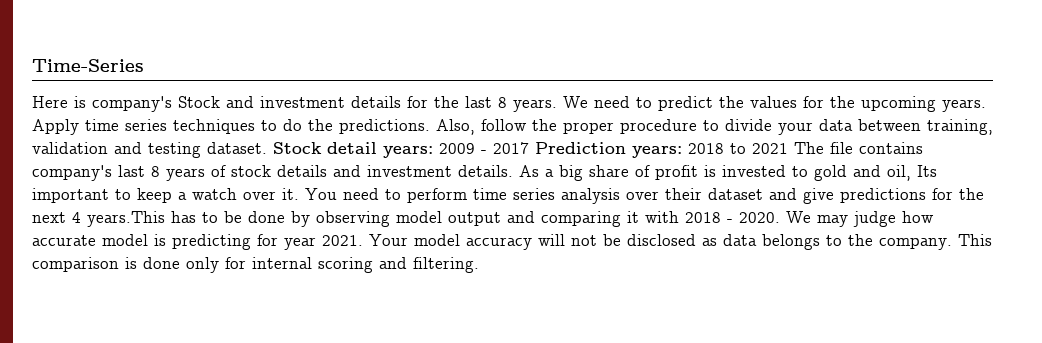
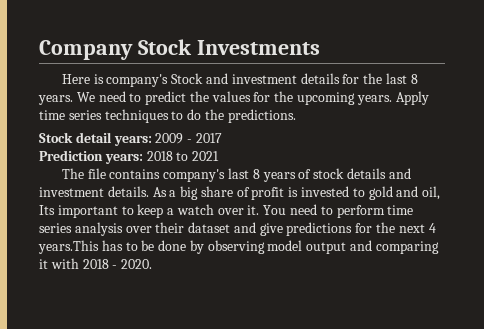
- Time-Series
+ Company Stock Investments
- Apply time series techniques to do the predictions. Also, follow the proper procedure to divide your data between training, validation and testing dataset. Stock detail years: 2009 - 2017 Prediction years: 2018 to 2021 The file contains company's last 8 years of stock details and investment details.
+ Apply time series techniques to do the predictions.
+ Stock detail years: 2009 - 2017
+ Prediction years: 2018 to 2021
+ The file contains company's last 8 years of stock details and investment details.
- We may judge how accurate model is predicting for year 2021. Your model accuracy will not be disclosed as data belongs to the company. This comparison is done only for internal scoring and filtering.

